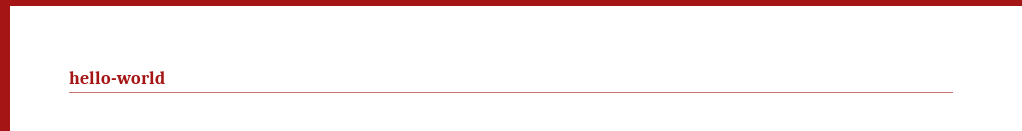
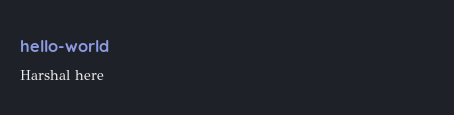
+ Harshal here

